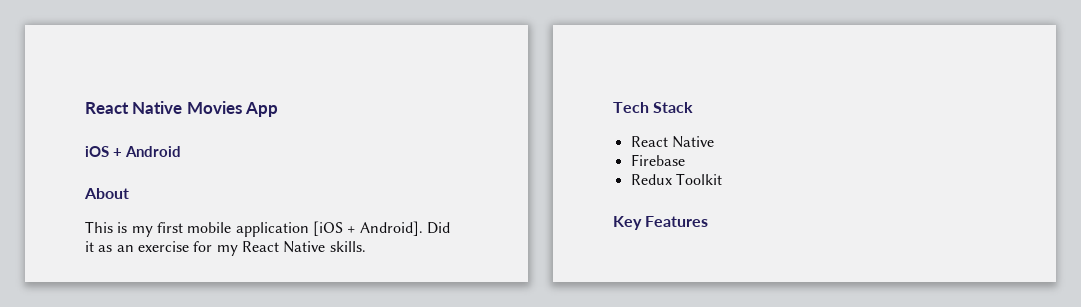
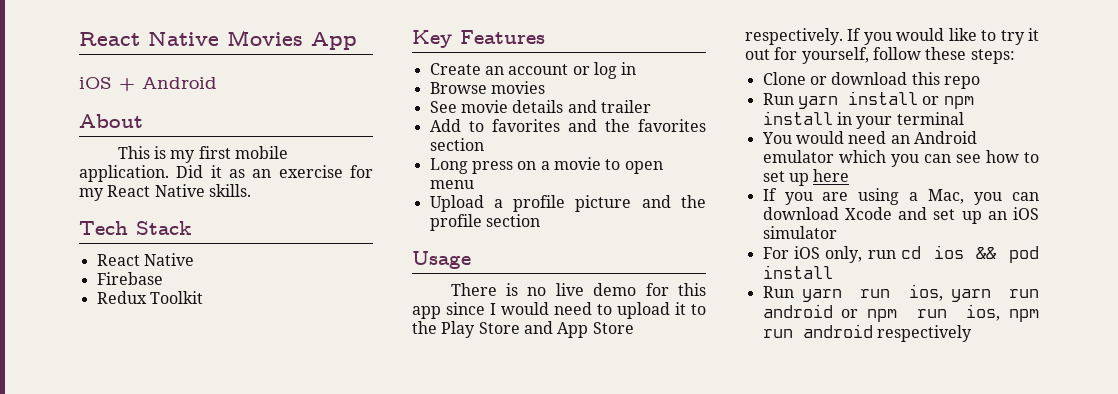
- This is my first mobile application [iOS + Android].
+ This is my first mobile application.
+ Create an account or log in
+ Browse movies
+ See movie details and trailer
+ Add to favorites and the favorites section
+ Long press on a movie to open menu
+ Upload a profile picture and the profile section
+ Usage
+ There is no live demo for this app since I would need to upload it to the Play Store and App Store respectively. If you would like to try it out for yourself, follow these steps:
+ Clone or download this repo
+ Run yarn install or npm install in your terminal
+ You would need an Android emulator which you can see how to set up here
+ If you are using a Mac, you can download Xcode and set up an iOS simulator
+ For iOS only, run cd ios && pod install
+ Run yarn run ios, yarn run android or npm run ios, npm run android respectively

